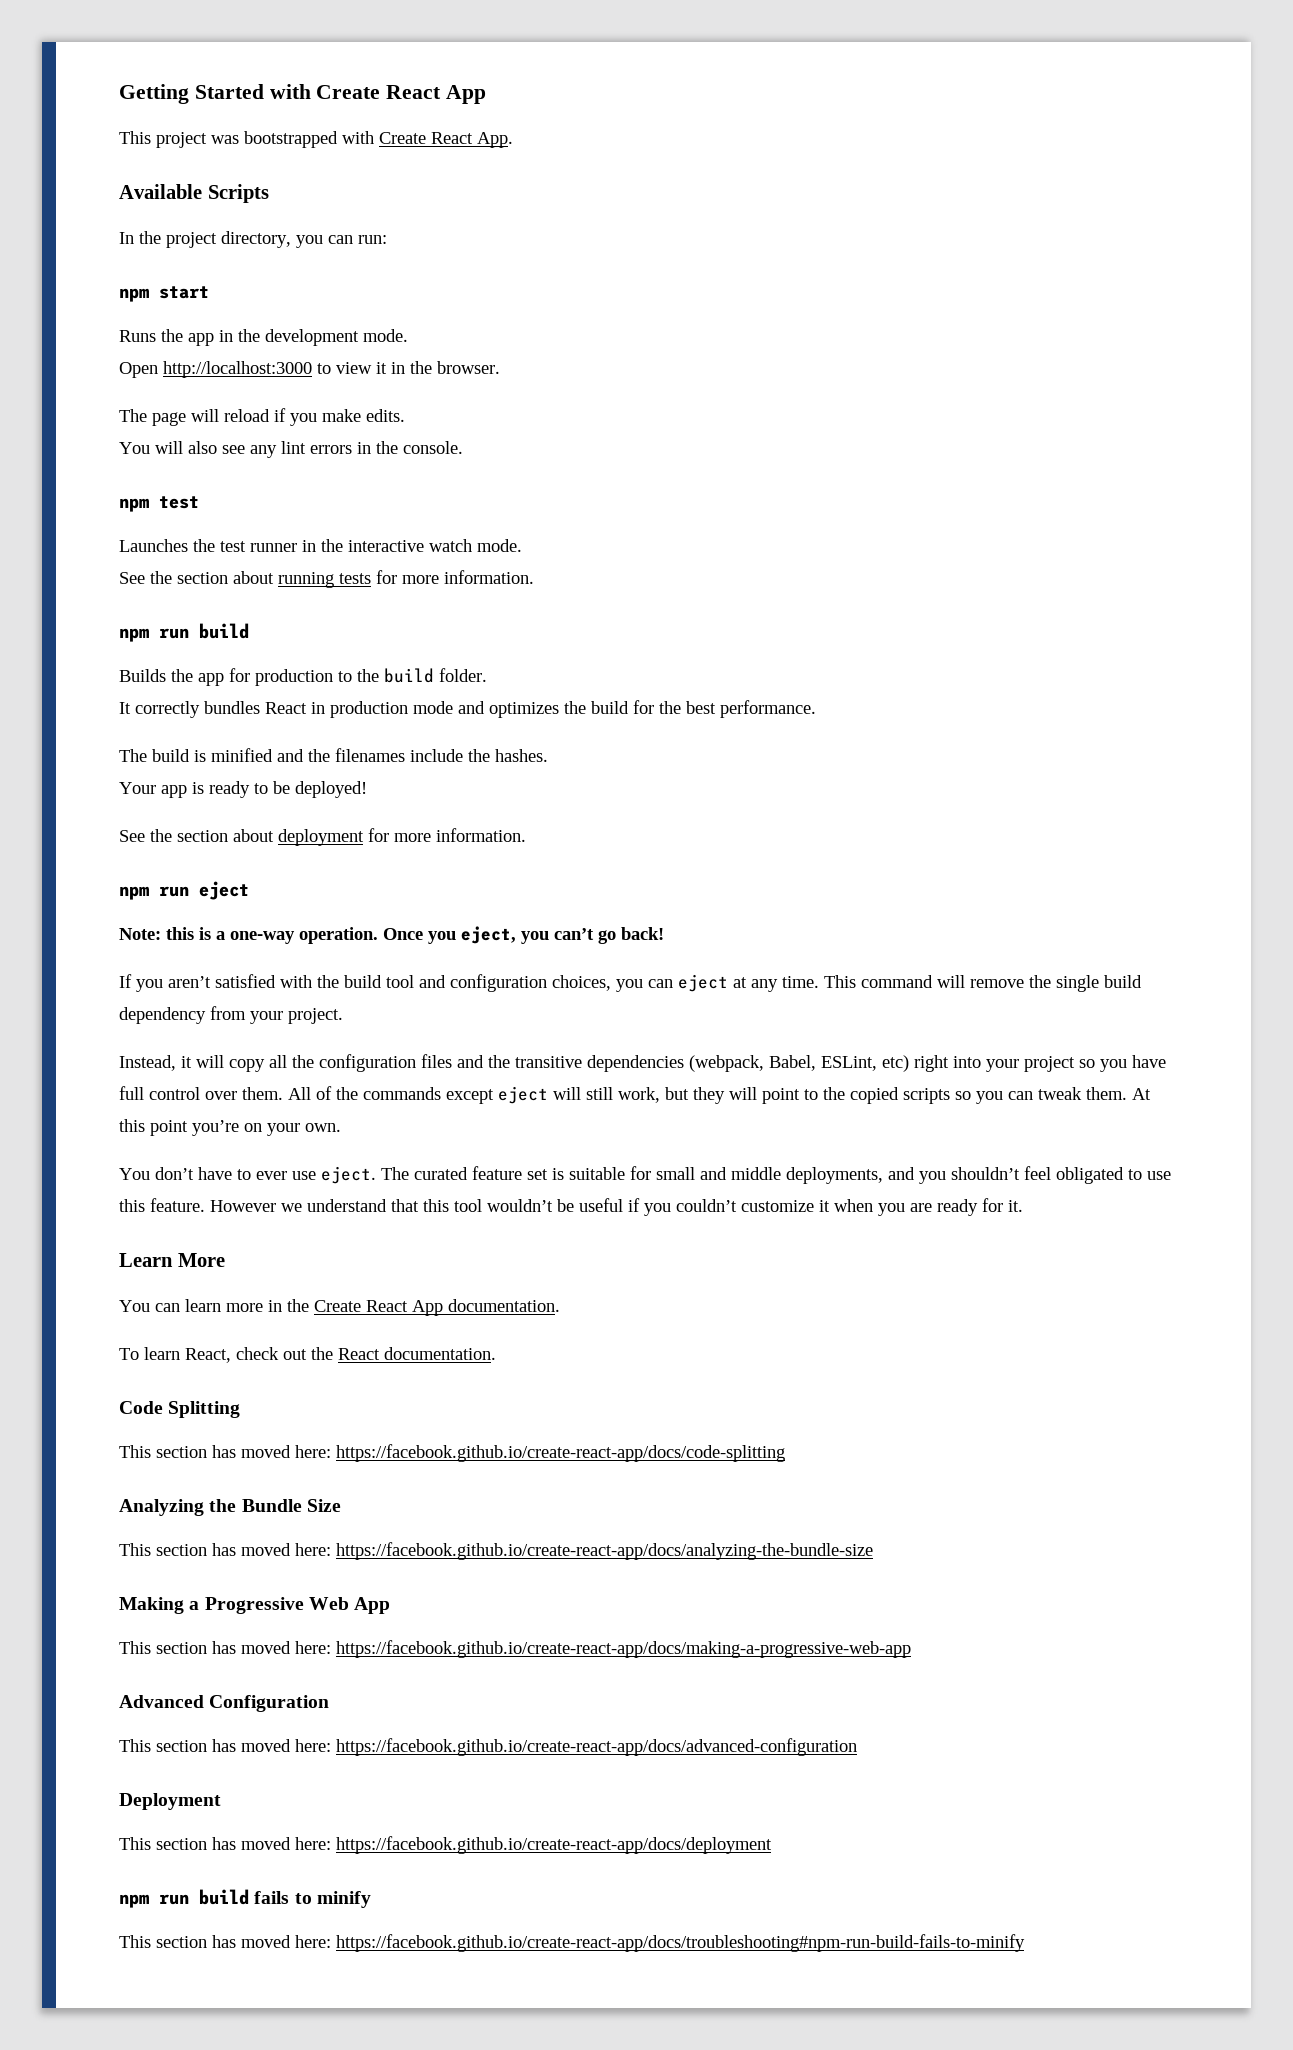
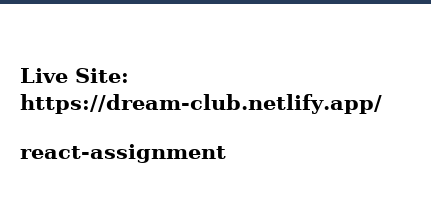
- Getting Started with Create React App
- This project was bootstrapped with Create React App.
- Available Scripts
- In the project directory, you can run:
- npm start
- Runs the app in the development mode.
- Open http://localhost:3000 to view it in the browser.
- The page will reload if you make edits.
- You will also see any lint errors in the console.
- npm test
- Launches the test runner in the interactive watch mode.
- See the section about running tests for more information.
- npm run build
- Builds the app for production to the build folder.
- It correctly bundles React in production mode and optimizes the build for the best performance.
- The build is minified and the filenames include the hashes.
- Your app is ready to be deployed!
- See the section about deployment for more information.
- npm run eject
- Note: this is a one-way operation. Once you eject, you can’t go back!
- If you aren’t satisfied with the build tool and configuration choices, you can eject at any time. This command will remove the single build dependency from your project.
- Instead, it will copy all the configuration files and the transitive dependencies (webpack, Babel, ESLint, etc) right into your project so you have full control over them. All of the commands except eject will still work, but they will point to the copied scripts so you can tweak them. At this point you’re on your own.
- You don’t have to ever use eject. The curated feature set is suitable for small and middle deployments, and you shouldn’t feel obligated to use this feature. However we understand that this tool wouldn’t be useful if you couldn’t customize it when you are ready for it.
- Learn More
- You can learn more in the Create React App documentation.
- To learn React, check out the React documentation.
- Code Splitting
- This section has moved here: https://facebook.github.io/create-react-app/docs/code-splitting
- Analyzing the Bundle Size
- This section has moved here: https://facebook.github.io/create-react-app/docs/analyzing-the-bundle-size
- Making a Progressive Web App
- This section has moved here: https://facebook.github.io/create-react-app/docs/making-a-progressive-web-app
- Advanced Configuration
- This section has moved here: https://facebook.github.io/create-react-app/docs/advanced-configuration
- Deployment
- This section has moved here: https://facebook.github.io/create-react-app/docs/deployment
- npm run build fails to minify
- This section has moved here: https://facebook.github.io/create-react-app/docs/troubleshooting#npm-run-build-fails-to-minify
+ Live Site: https://dream-club.netlify.app/
+ react-assignment

